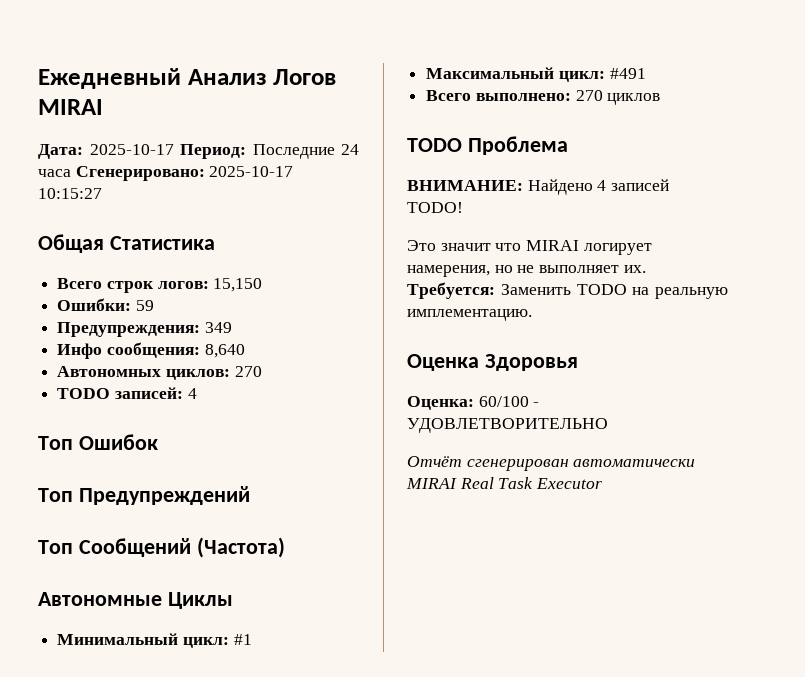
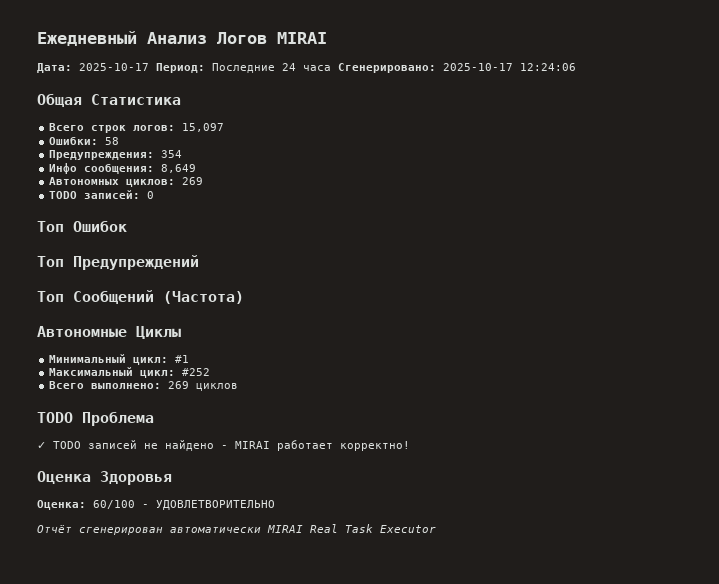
- Дата: 2025-10-17 Период: Последние 24 часа Сгенерировано: 2025-10-17 10:15:27
+ Дата: 2025-10-17 Период: Последние 24 часа Сгенерировано: 2025-10-17 12:24:06
- Всего строк логов: 15,150
+ Всего строк логов: 15,097
- Ошибки: 59
+ Ошибки: 58
- Предупреждения: 349
+ Предупреждения: 354
- Инфо сообщения: 8,640
+ Инфо сообщения: 8,649
- Автономных циклов: 270
+ Автономных циклов: 269
- TODO записей: 4
+ TODO записей: 0
- Максимальный цикл: #491
+ Максимальный цикл: #252
- Всего выполнено: 270 циклов
+ Всего выполнено: 269 циклов
- ВНИМАНИЕ: Найдено 4 записей TODO!
- Это значит что MIRAI логирует намерения, но не выполняет их. Требуется: Заменить TODO на реальную имплементацию.
+ ✓ TODO записей не найдено - MIRAI работает корректно!

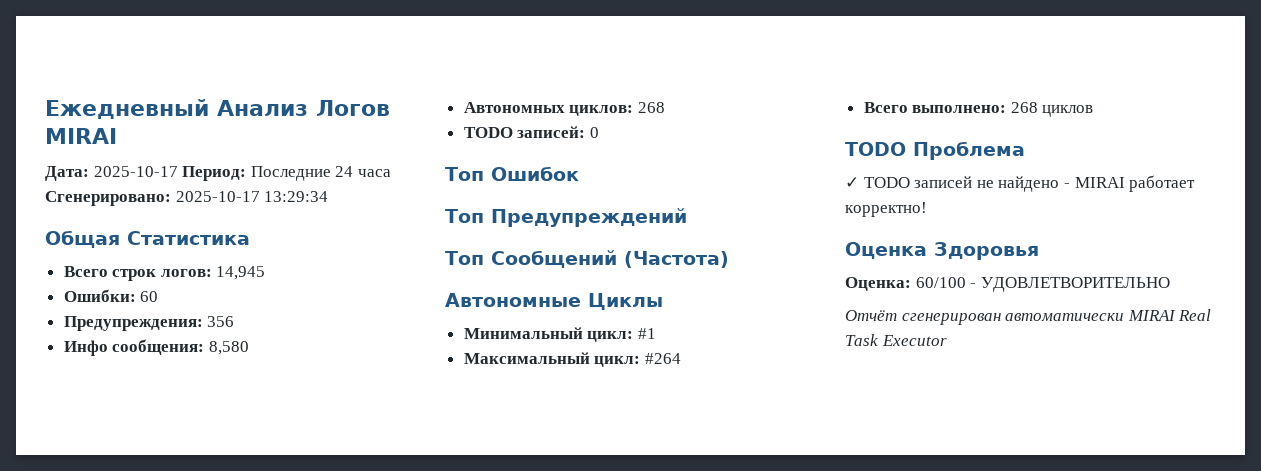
- Дата: 2025-10-17 Период: Последние 24 часа Сгенерировано: 2025-10-17 12:24:06
+ Дата: 2025-10-17 Период: Последние 24 часа Сгенерировано: 2025-10-17 13:29:34
- Всего строк логов: 15,097
+ Всего строк логов: 14,945
- Ошибки: 58
+ Ошибки: 60
- Предупреждения: 354
+ Предупреждения: 356
- Инфо сообщения: 8,649
+ Инфо сообщения: 8,580
- Автономных циклов: 269
+ Автономных циклов: 268
- Максимальный цикл: #252
+ Максимальный цикл: #264
- Всего выполнено: 269 циклов
+ Всего выполнено: 268 циклов

